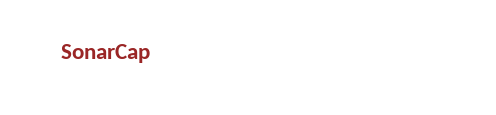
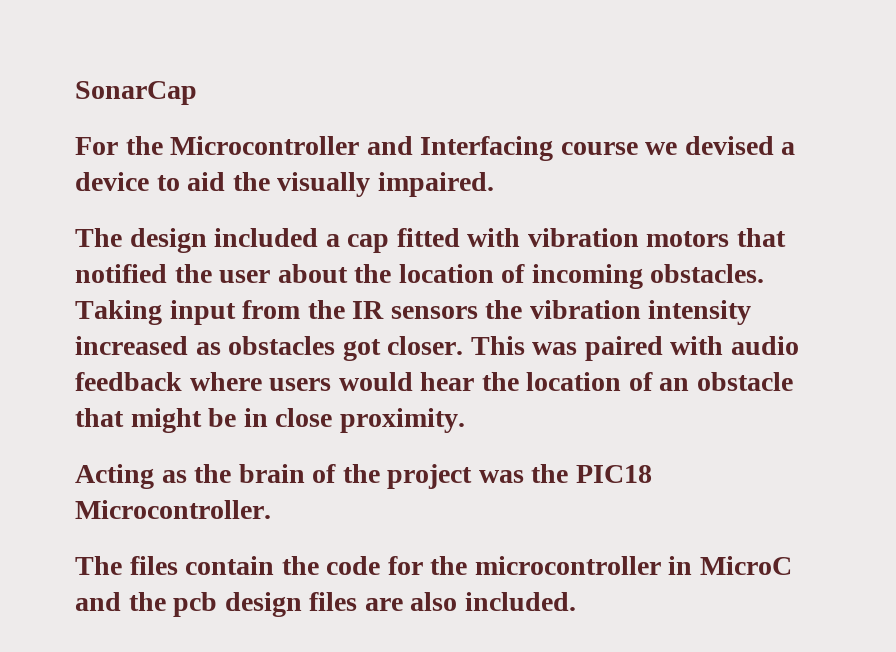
+ For the Microcontroller and Interfacing course we devised a device to aid the visually impaired.
+ The design included a cap fitted with vibration motors that notified the user about the location of incoming obstacles. Taking input from the IR sensors the vibration intensity increased as obstacles got closer. This was paired with audio feedback where users would hear the location of an obstacle that might be in close proximity.
+ Acting as the brain of the project was the PIC18 Microcontroller.
+ The files contain the code for the microcontroller in MicroC and the pcb design files are also included.

